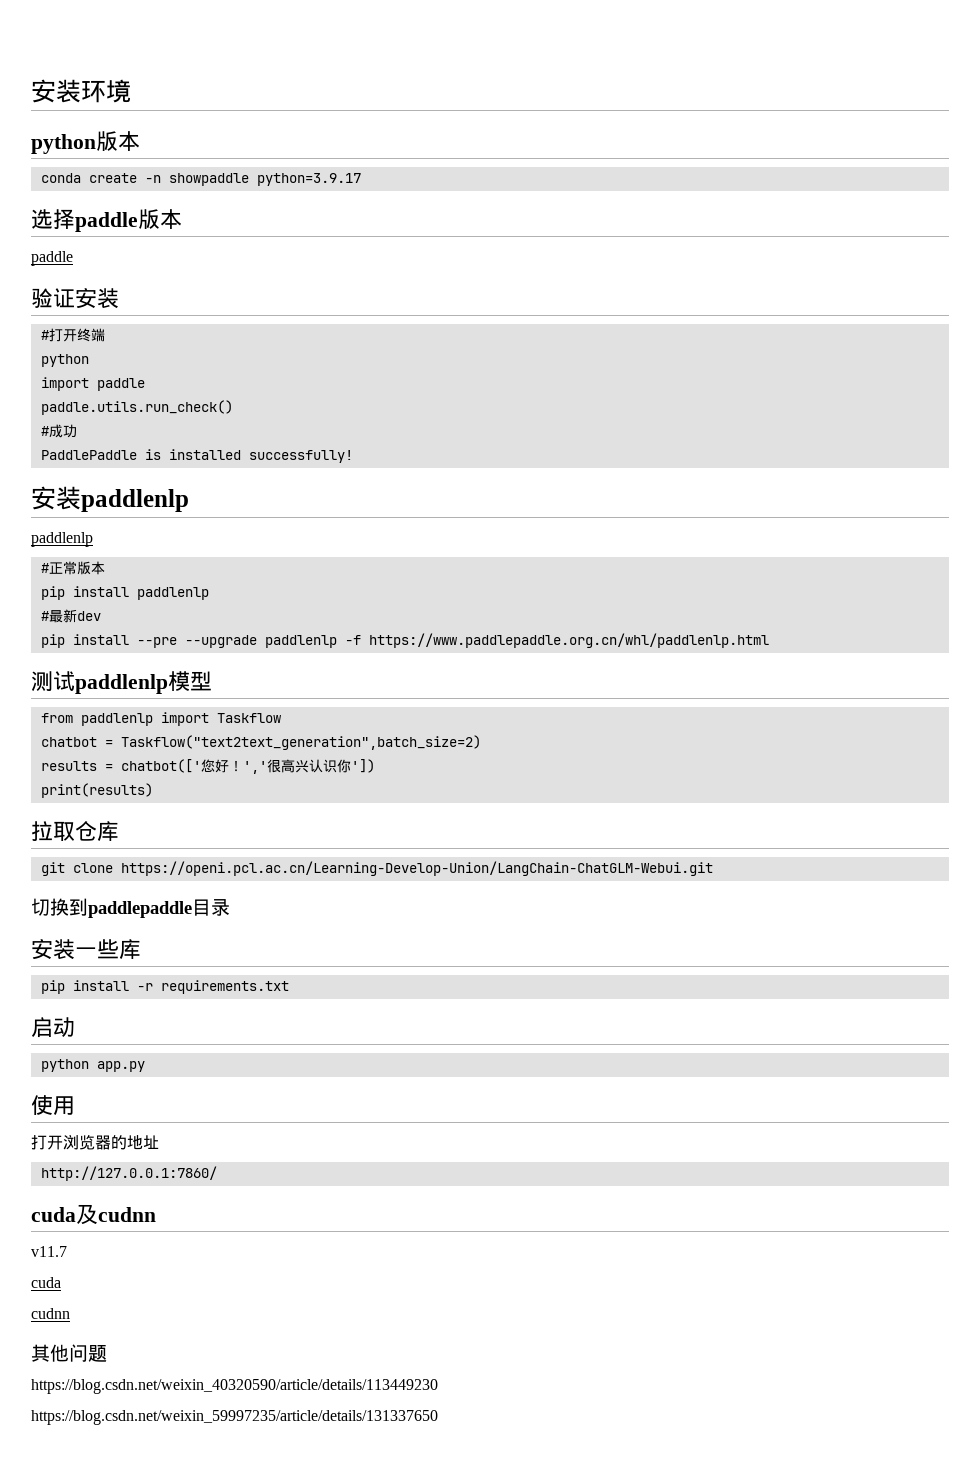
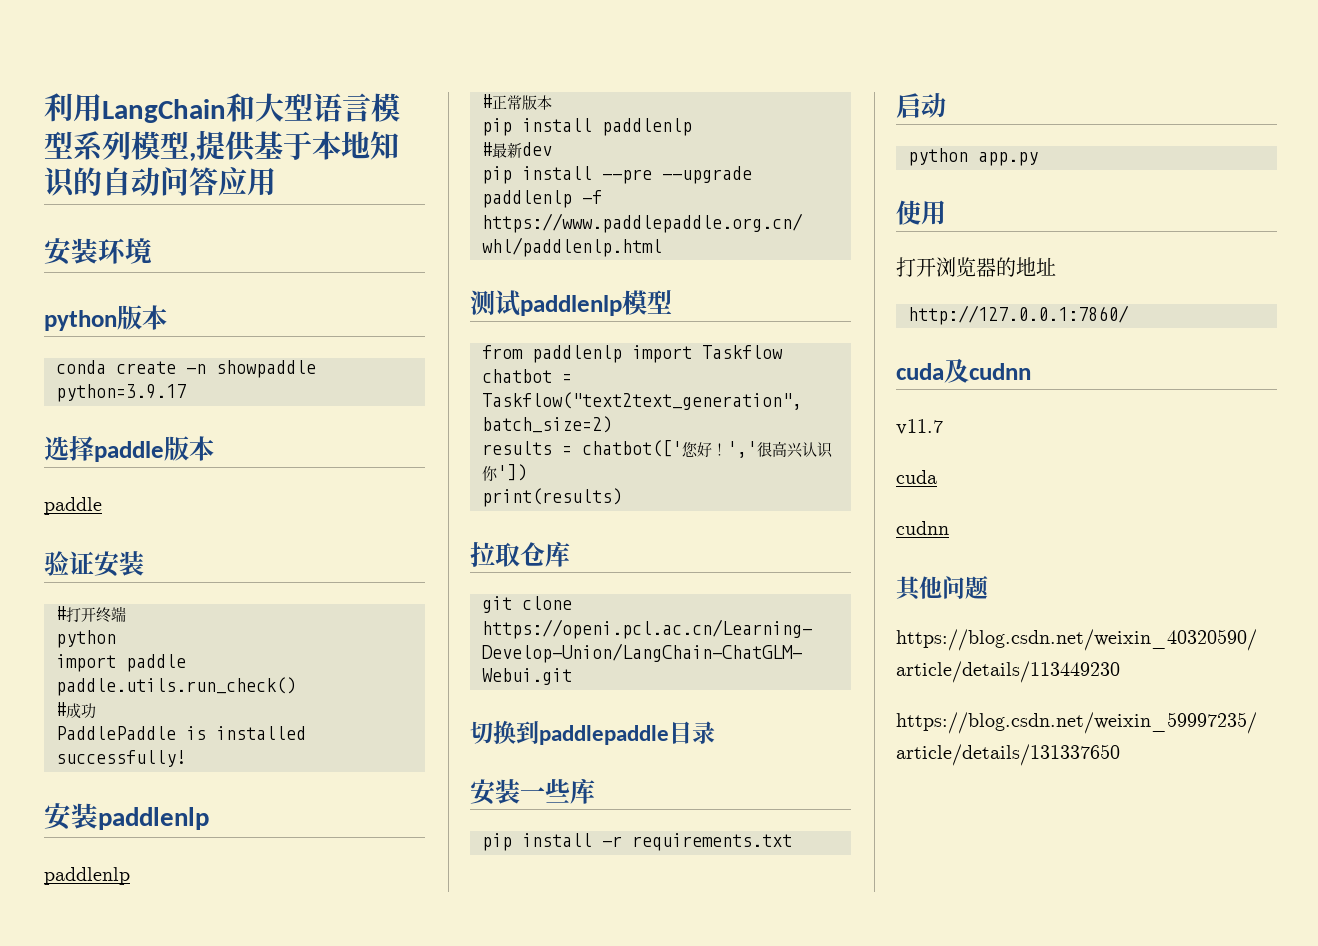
+ 利用LangChain和大型语言模型系列模型,提供基于本地知识的自动问答应用

